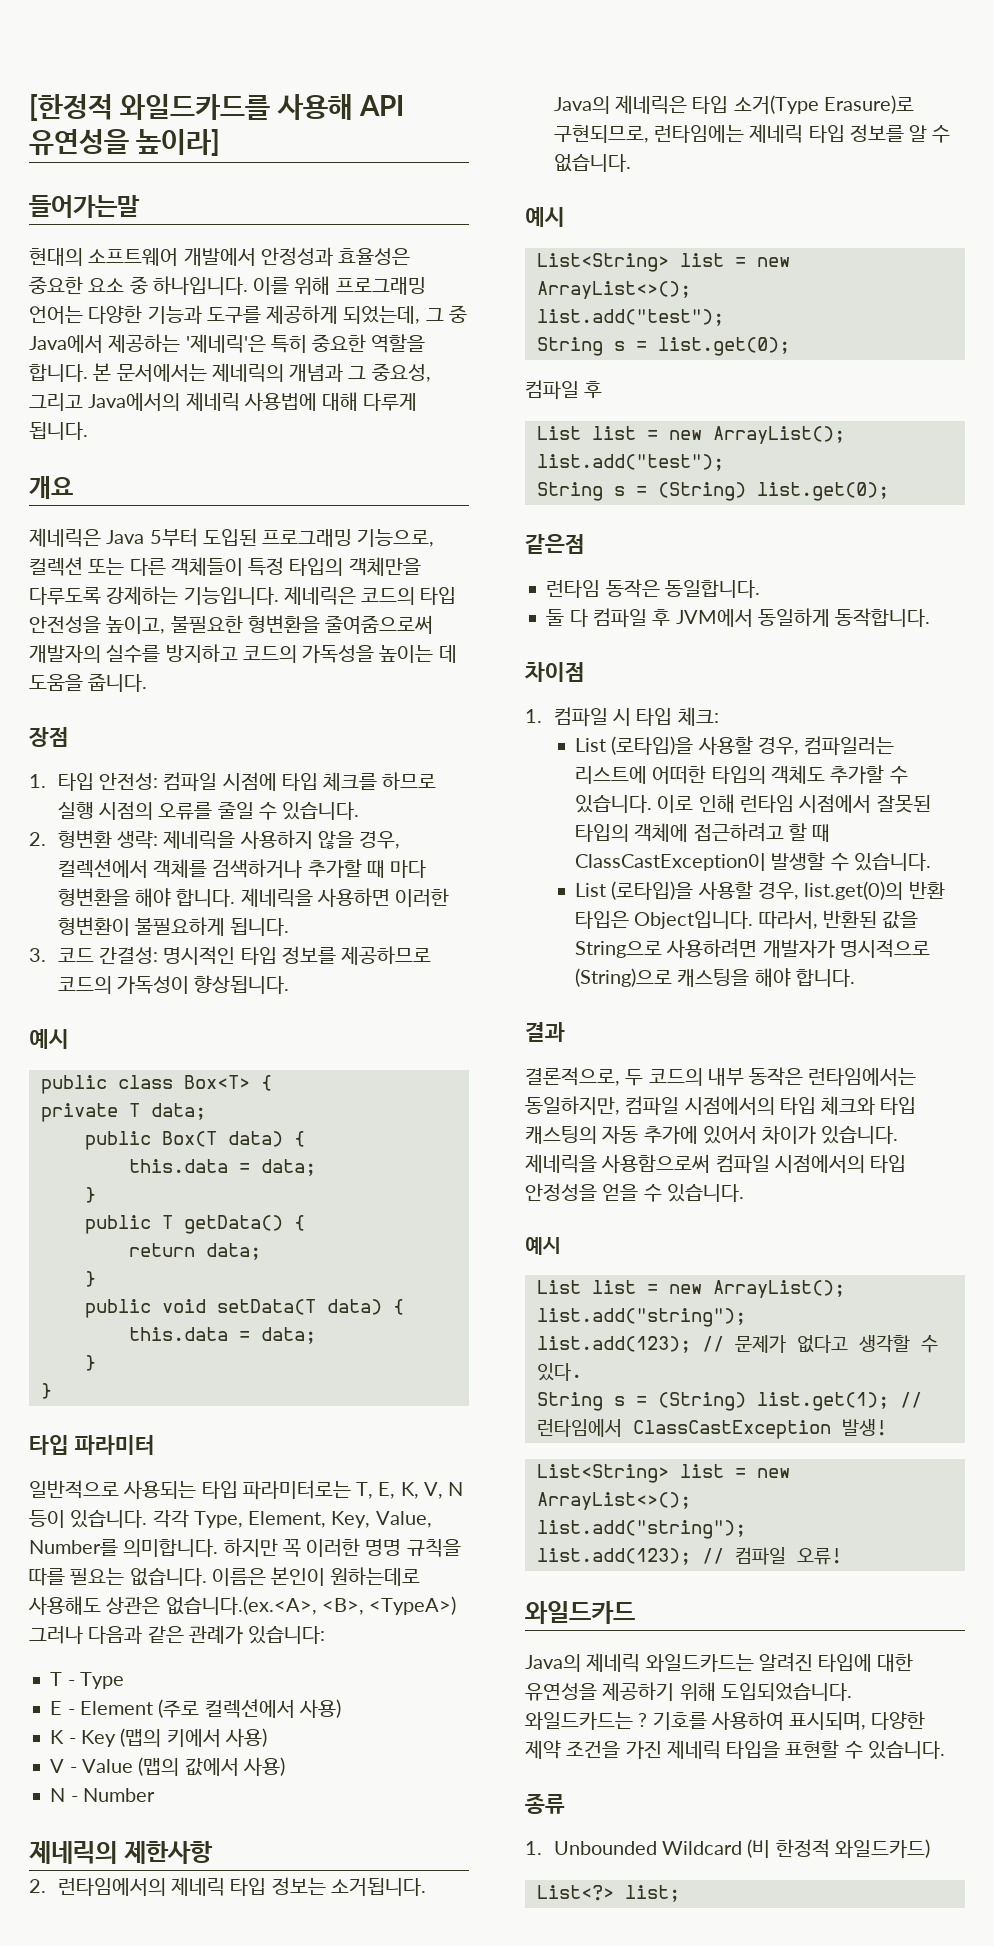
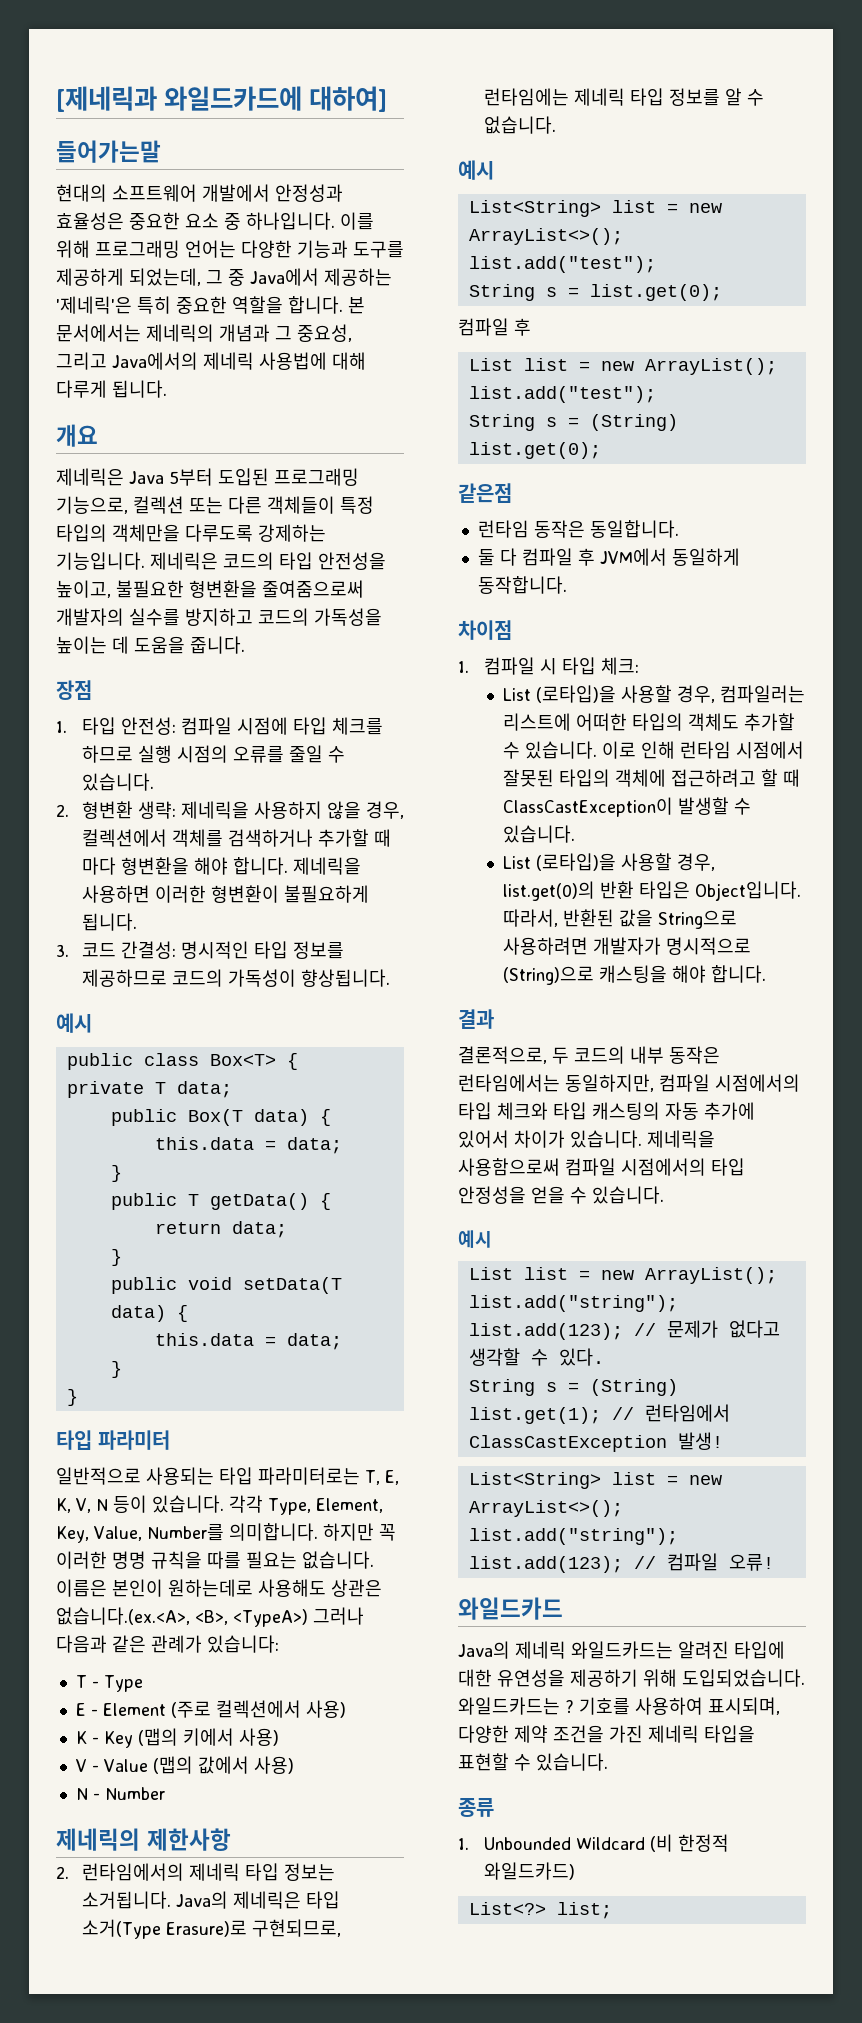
- [한정적 와일드카드를 사용해 API 유연성을 높이라]
+ [제네릭과 와일드카드에 대하여]

